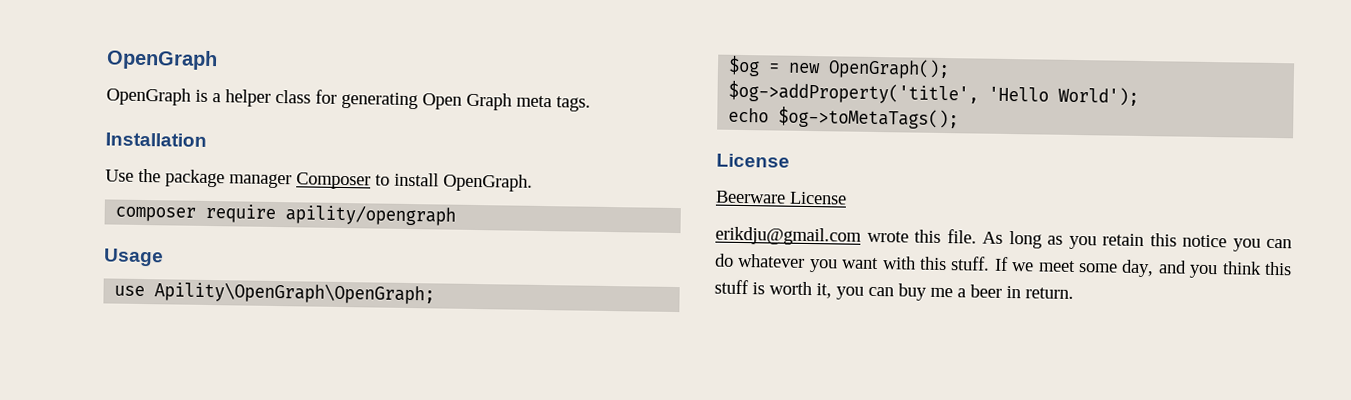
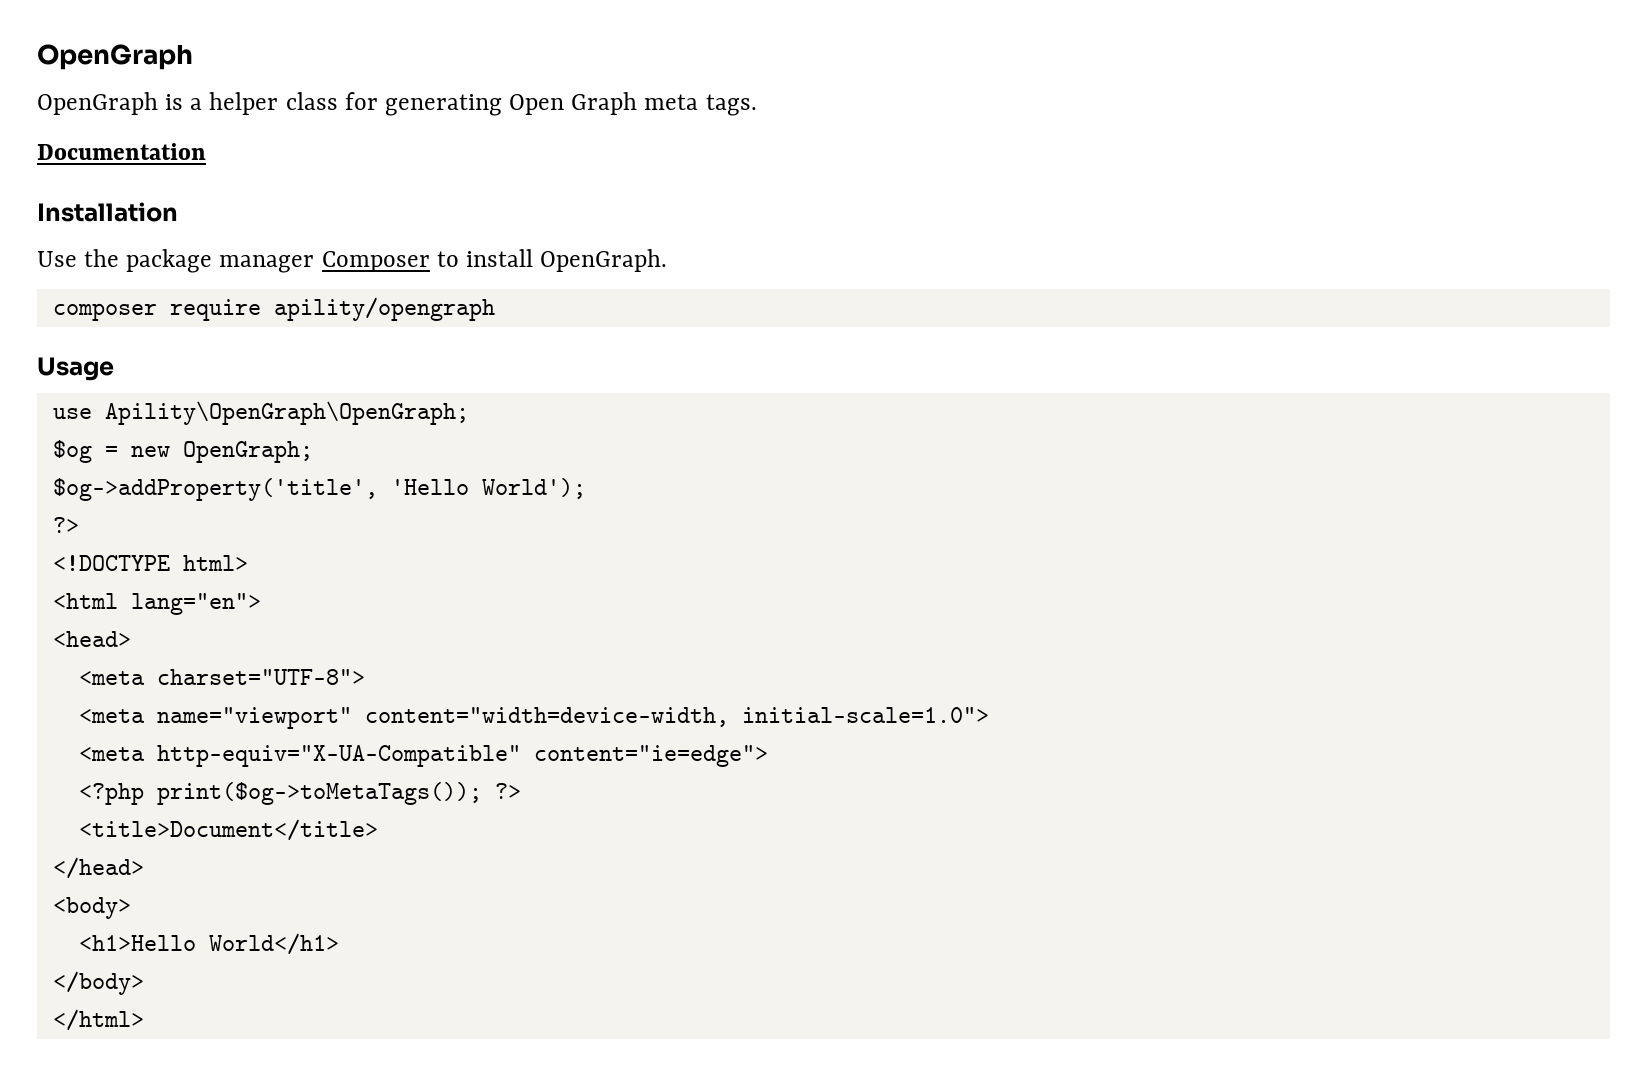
+ Documentation
- $og = new OpenGraph();
+ $og = new OpenGraph;
  $og->addProperty('title', 'Hello World');
- echo $og->toMetaTags();
- License
- Beerware License
- erikdju@gmail.com wrote this file. As long as you retain this notice you can do whatever you want with this stuff. If we meet some day, and you think this stuff is worth it, you can buy me a beer in return.
+ ?>
+ <!DOCTYPE html>
+ <html lang="en">
+ <head>
+ <meta charset="UTF-8">
+ <meta name="viewport" content="width=device-width, initial-scale=1.0">
+ <meta http-equiv="X-UA-Compatible" content="ie=edge">
+ <?php print($og->toMetaTags()); ?>
+ <title>Document</title>
+ </head>
+ <body>
+ <h1>Hello World</h1>
+ </body>
+ </html>

